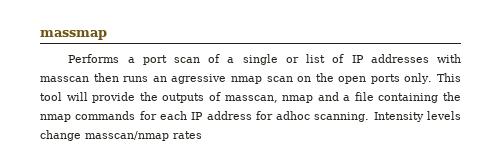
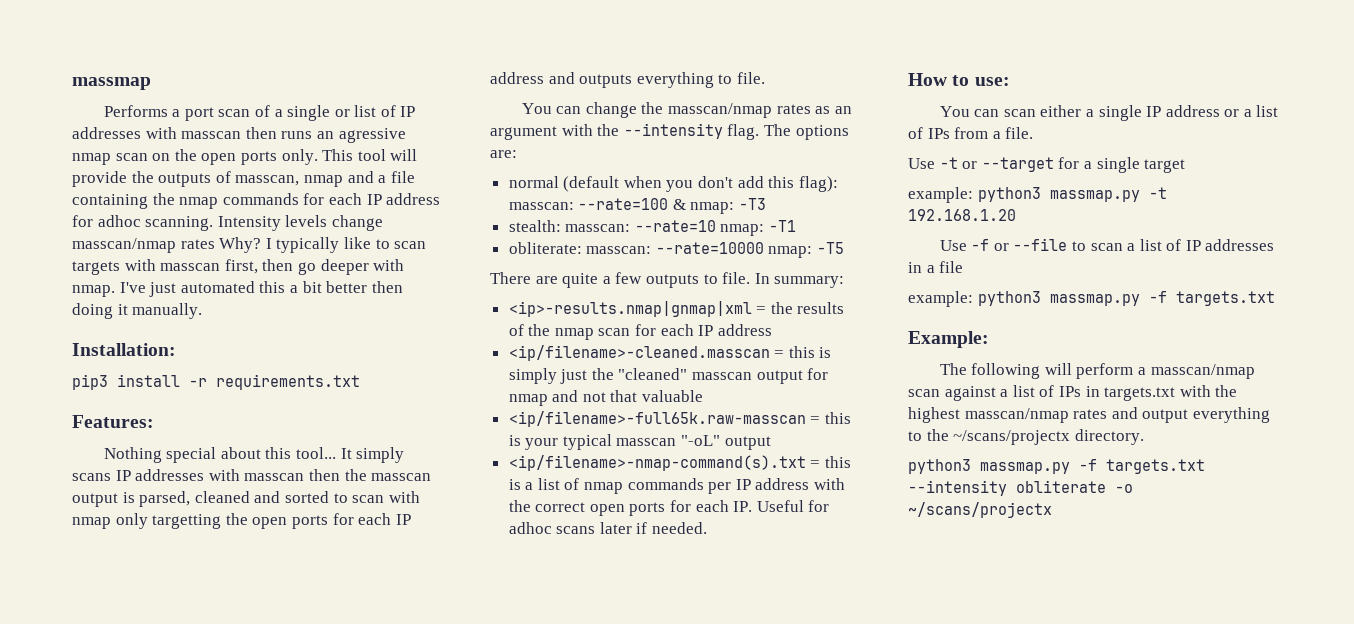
- Intensity levels change masscan/nmap rates
+ Intensity levels change masscan/nmap rates Why? I typically like to scan targets with masscan first, then go deeper with nmap. I've just automated this a bit better then doing it manually.
+ Installation:
+ pip3 install -r requirements.txt
+ Features:
+ Nothing special about this tool... It simply scans IP addresses with masscan then the masscan output is parsed, cleaned and sorted to scan with nmap only targetting the open ports for each IP address and outputs everything to file.
+ You can change the masscan/nmap rates as an argument with the --intensity flag. The options are:
+ normal (default when you don't add this flag): masscan: --rate=100 & nmap: -T3
+ stealth: masscan: --rate=10 nmap: -T1
+ obliterate: masscan: --rate=10000 nmap: -T5
+ There are quite a few outputs to file. In summary:
+ <ip>-results.nmap|gnmap|xml = the results of the nmap scan for each IP address
+ <ip/filename>-cleaned.masscan = this is simply just the "cleaned" masscan output for nmap and not that valuable
+ <ip/filename>-full65k.raw-masscan = this is your typical masscan "-oL" output
+ <ip/filename>-nmap-command(s).txt = this is a list of nmap commands per IP address with the correct open ports for each IP. Useful for adhoc scans later if needed.
+ How to use:
+ You can scan either a single IP address or a list of IPs from a file.
+ Use -t or --target for a single target
+ example: python3 massmap.py -t 192.168.1.20
+ Use -f or --file to scan a list of IP addresses in a file
+ example: python3 massmap.py -f targets.txt
+ Example:
+ The following will perform a masscan/nmap scan against a list of IPs in targets.txt with the highest masscan/nmap rates and output everything to the ~/scans/projectx directory.
+ python3 massmap.py -f targets.txt --intensity obliterate -o ~/scans/projectx

